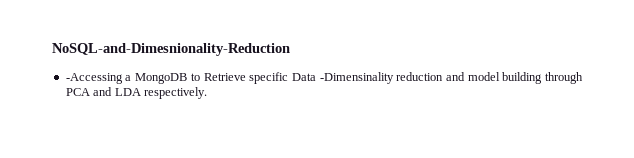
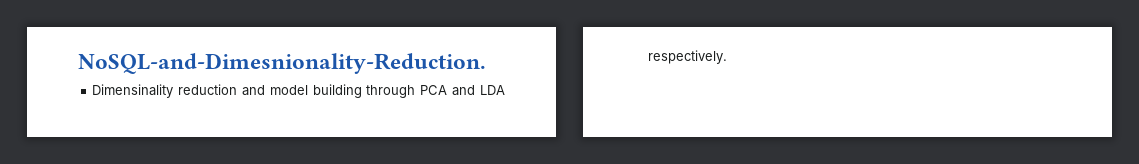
- NoSQL-and-Dimesnionality-Reduction
- -Accessing a MongoDB to Retrieve specific Data -Dimensinality reduction and model building through PCA and LDA respectively.
+ NoSQL-and-Dimesnionality-Reduction.
+ Dimensinality reduction and model building through PCA and LDA respectively.

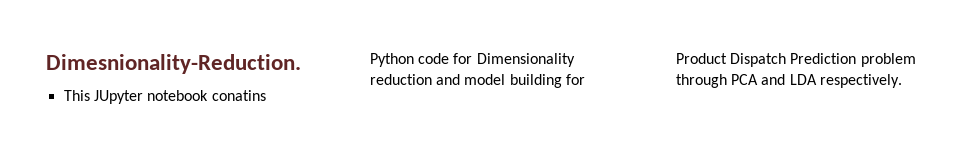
- NoSQL-and-Dimesnionality-Reduction.
- Dimensinality reduction and model building through PCA and LDA respectively.
+ Dimesnionality-Reduction.
+ This JUpyter notebook conatins Python code for Dimensionality reduction and model building for Product Dispatch Prediction problem through PCA and LDA respectively.

